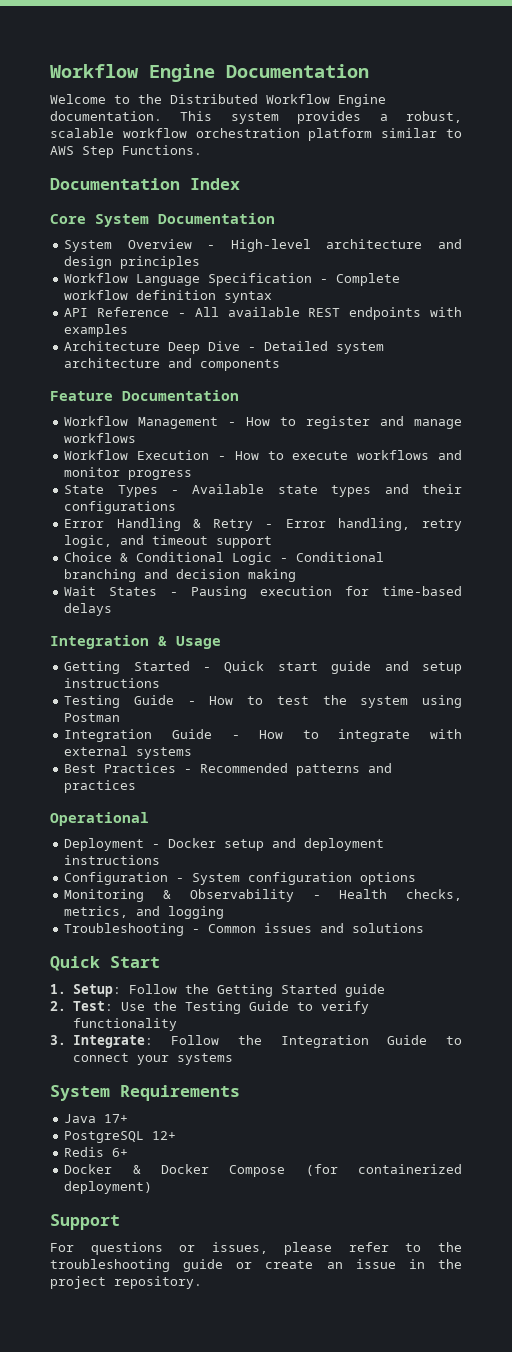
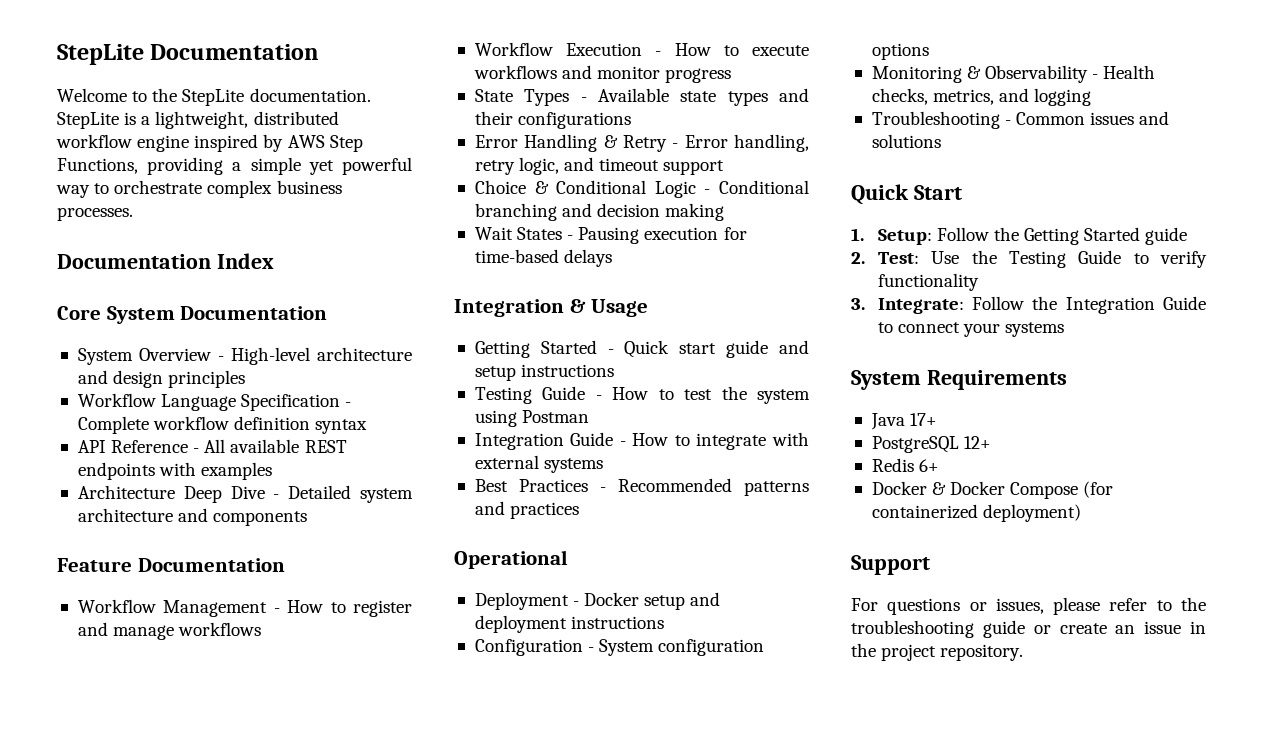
- Workflow Engine Documentation
+ StepLite Documentation
- Welcome to the Distributed Workflow Engine documentation. This system provides a robust, scalable workflow orchestration platform similar to AWS Step Functions.
+ Welcome to the StepLite documentation. StepLite is a lightweight, distributed workflow engine inspired by AWS Step Functions, providing a simple yet powerful way to orchestrate complex business processes.

